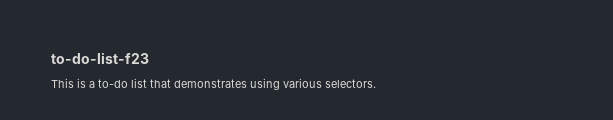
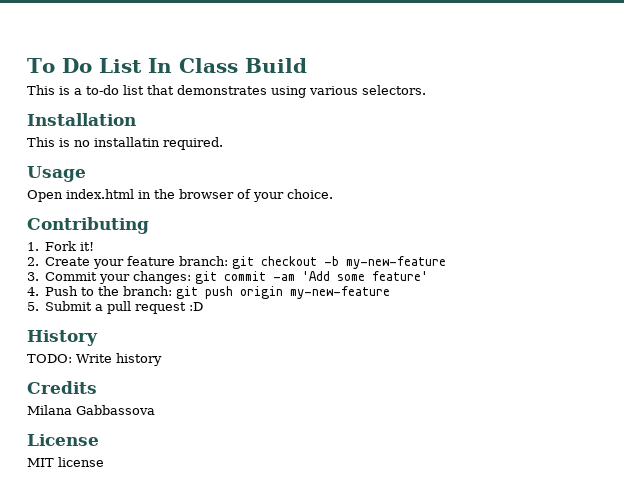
- to-do-list-f23
+ To Do List In Class Build
+ Installation
+ This is no installatin required.
+ Usage
+ Open index.html in the browser of your choice.
+ Contributing
+ 1. Fork it!
+ 2. Create your feature branch: git checkout -b my-new-feature
+ 3. Commit your changes: git commit -am 'Add some feature'
+ 4. Push to the branch: git push origin my-new-feature
+ 5. Submit a pull request :D
+ History
+ TODO: Write history
+ Credits
+ Milana Gabbassova
+ License
+ MIT license

